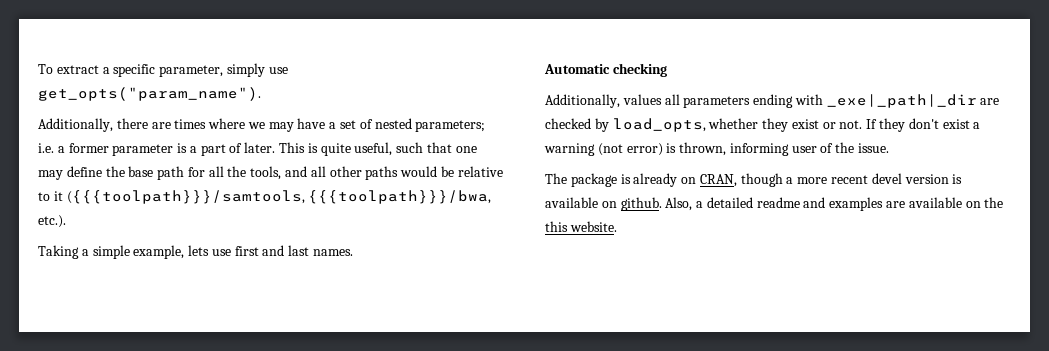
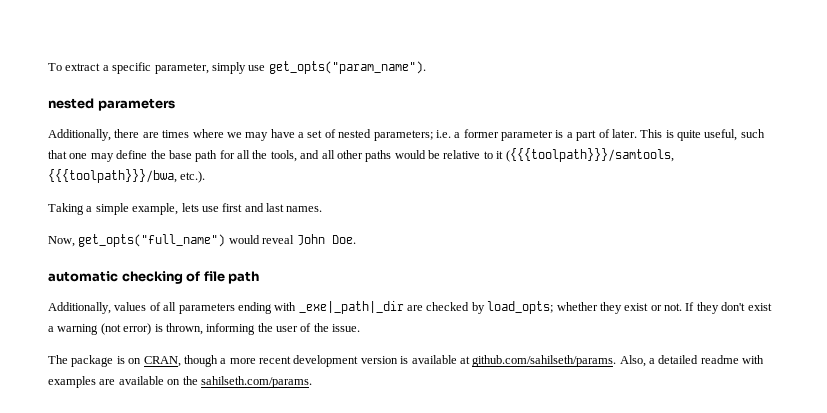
+ nested parameters
- Automatic checking
+ Now, get_opts("full_name") would reveal John Doe.
+ automatic checking of file path
- Additionally, values all parameters ending with _exe|_path|_dir are checked by load_opts, whether they exist or not.
+ Additionally, values of all parameters ending with _exe|_path|_dir are checked by load_opts; whether they exist or not.
- If they don't exist a warning (not error) is thrown, informing user of the issue.
+ If they don't exist a warning (not error) is thrown, informing the user of the issue.
- The package is already on CRAN, though a more recent devel version is available on github. Also, a detailed readme and examples are available on the this website.
+ The package is on CRAN, though a more recent development version is available at github.com/sahilseth/params. Also, a detailed readme with examples are available on the sahilseth.com/params.

